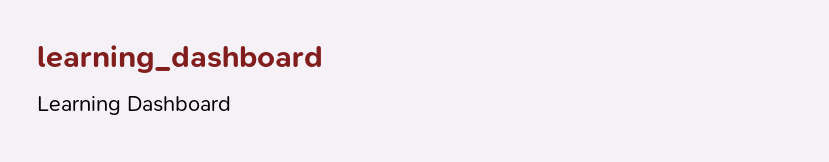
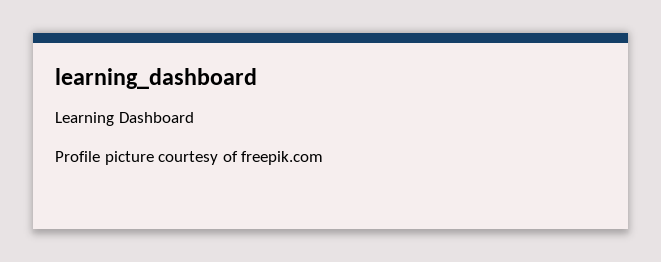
+ Profile picture courtesy of freepik.com

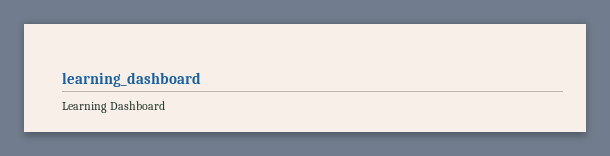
- Profile picture courtesy of freepik.com

